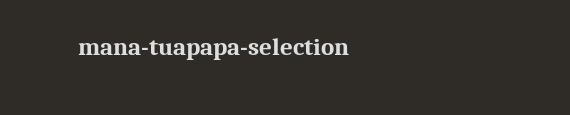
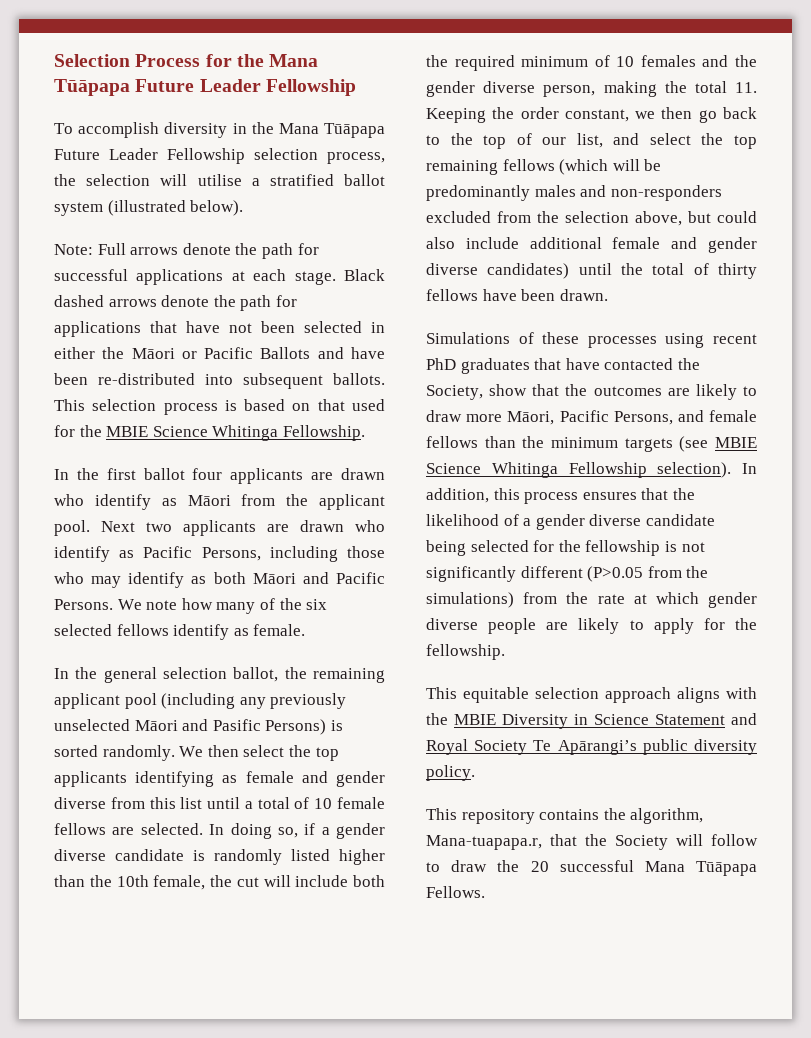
- mana-tuapapa-selection
+ Selection Process for the Mana Tūāpapa Future Leader Fellowship
+ To accomplish diversity in the Mana Tūāpapa Future Leader Fellowship selection process, the selection will utilise a stratified ballot system (illustrated below).
+ Note: Full arrows denote the path for successful applications at each stage. Black dashed arrows denote the path for applications that have not been selected in either the Māori or Pacific Ballots and have been re-distributed into subsequent ballots. This selection process is based on that used for the MBIE Science Whitinga Fellowship.
+ In the first ballot four applicants are drawn who identify as Māori from the applicant pool. Next two applicants are drawn who identify as Pacific Persons, including those who may identify as both Māori and Pacific Persons. We note how many of the six selected fellows identify as female.
+ In the general selection ballot, the remaining applicant pool (including any previously unselected Māori and Pasific Persons) is sorted randomly. We then select the top applicants identifying as female and gender diverse from this list until a total of 10 female fellows are selected. In doing so, if a gender diverse candidate is randomly listed higher than the 10th female, the cut will include both the required minimum of 10 females and the gender diverse person, making the total 11. Keeping the order constant, we then go back to the top of our list, and select the top remaining fellows (which will be predominantly males and non-responders excluded from the selection above, but could also include additional female and gender diverse candidates) until the total of thirty fellows have been drawn.
+ Simulations of these processes using recent PhD graduates that have contacted the Society, show that the outcomes are likely to draw more Māori, Pacific Persons, and female fellows than the minimum targets (see MBIE Science Whitinga Fellowship selection). In addition, this process ensures that the likelihood of a gender diverse candidate being selected for the fellowship is not significantly different (P>0.05 from the simulations) from the rate at which gender diverse people are likely to apply for the fellowship.
+ This equitable selection approach aligns with the MBIE Diversity in Science Statement and Royal Society Te Apārangi’s public diversity policy.
+ This repository contains the algorithm, Mana-tuapapa.r, that the Society will follow to draw the 20 successful Mana Tūāpapa Fellows.

